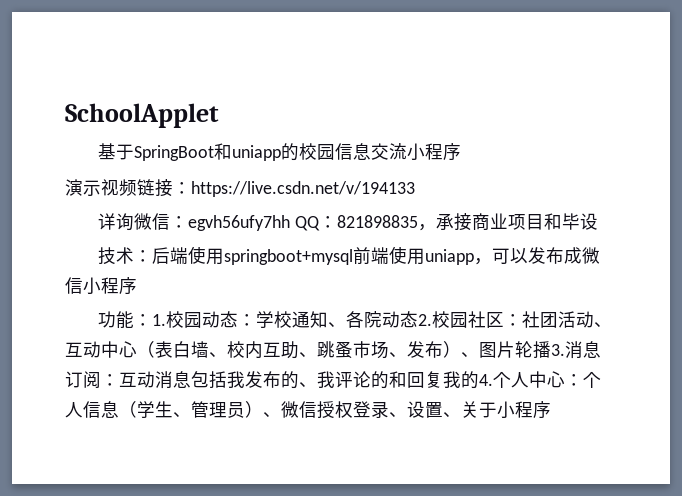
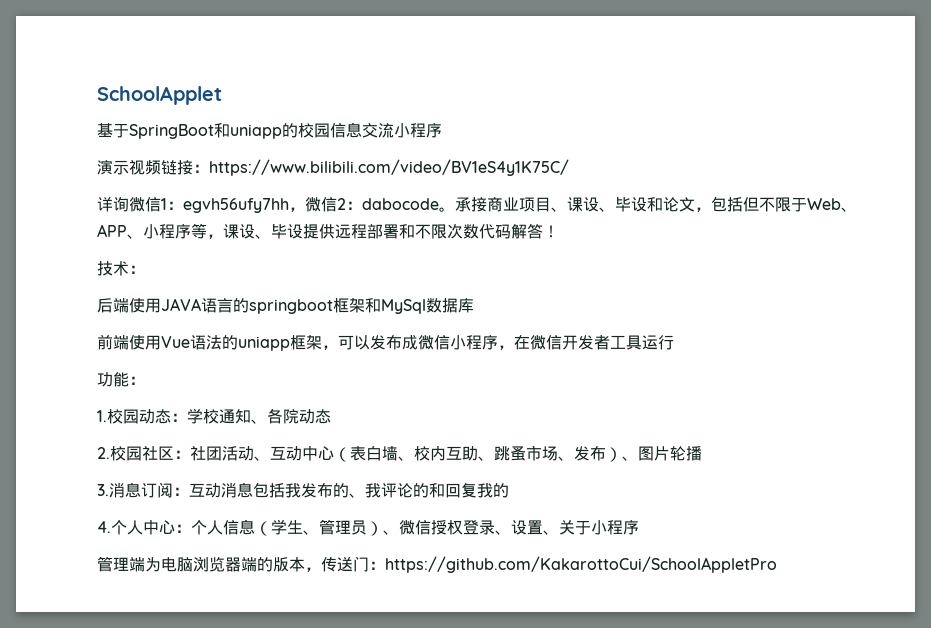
- 演示视频链接：https://live.csdn.net/v/194133
+ 演示视频链接：https://www.bilibili.com/video/BV1eS4y1K75C/
- 详询微信：egvh56ufy7hh QQ：821898835，承接商业项目和毕设
+ 详询微信1：egvh56ufy7hh，微信2：dabocode。承接商业项目、课设、毕设和论文，包括但不限于Web、APP、小程序等，课设、毕设提供远程部署和不限次数代码解答！
- 技术：后端使用springboot+mysql前端使用uniapp，可以发布成微信小程序
+ 技术：
+ 后端使用JAVA语言的springboot框架和MySql数据库
+ 前端使用Vue语法的uniapp框架，可以发布成微信小程序，在微信开发者工具运行
- 功能：1.校园动态：学校通知、各院动态2.校园社区：社团活动、互动中心（表白墙、校内互助、跳蚤市场、发布）、图片轮播3.消息订阅：互动消息包括我发布的、我评论的和回复我的4.个人中心：个人信息（学生、管理员）、微信授权登录、设置、关于小程序
+ 功能：
+ 1.校园动态：学校通知、各院动态
+ 2.校园社区：社团活动、互动中心（表白墙、校内互助、跳蚤市场、发布）、图片轮播
+ 3.消息订阅：互动消息包括我发布的、我评论的和回复我的
+ 4.个人中心：个人信息（学生、管理员）、微信授权登录、设置、关于小程序
+ 管理端为电脑浏览器端的版本，传送门：https://github.com/KakarottoCui/SchoolAppletPro

